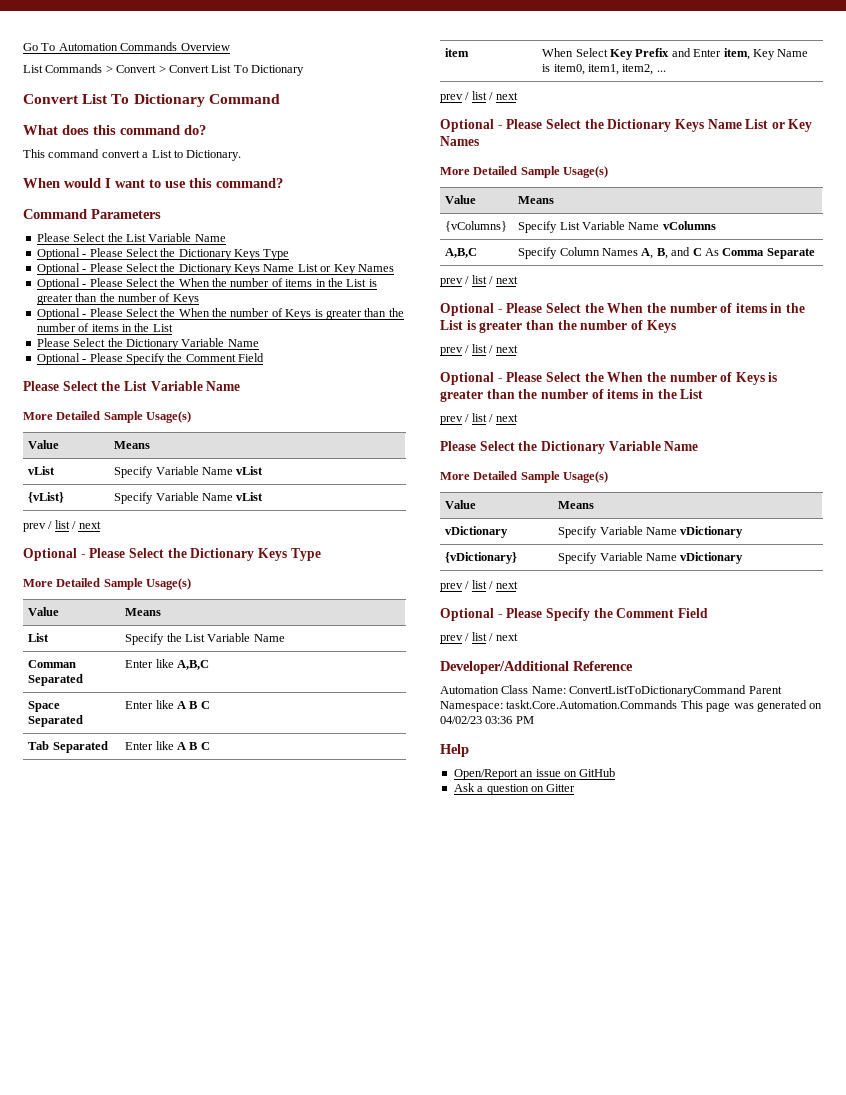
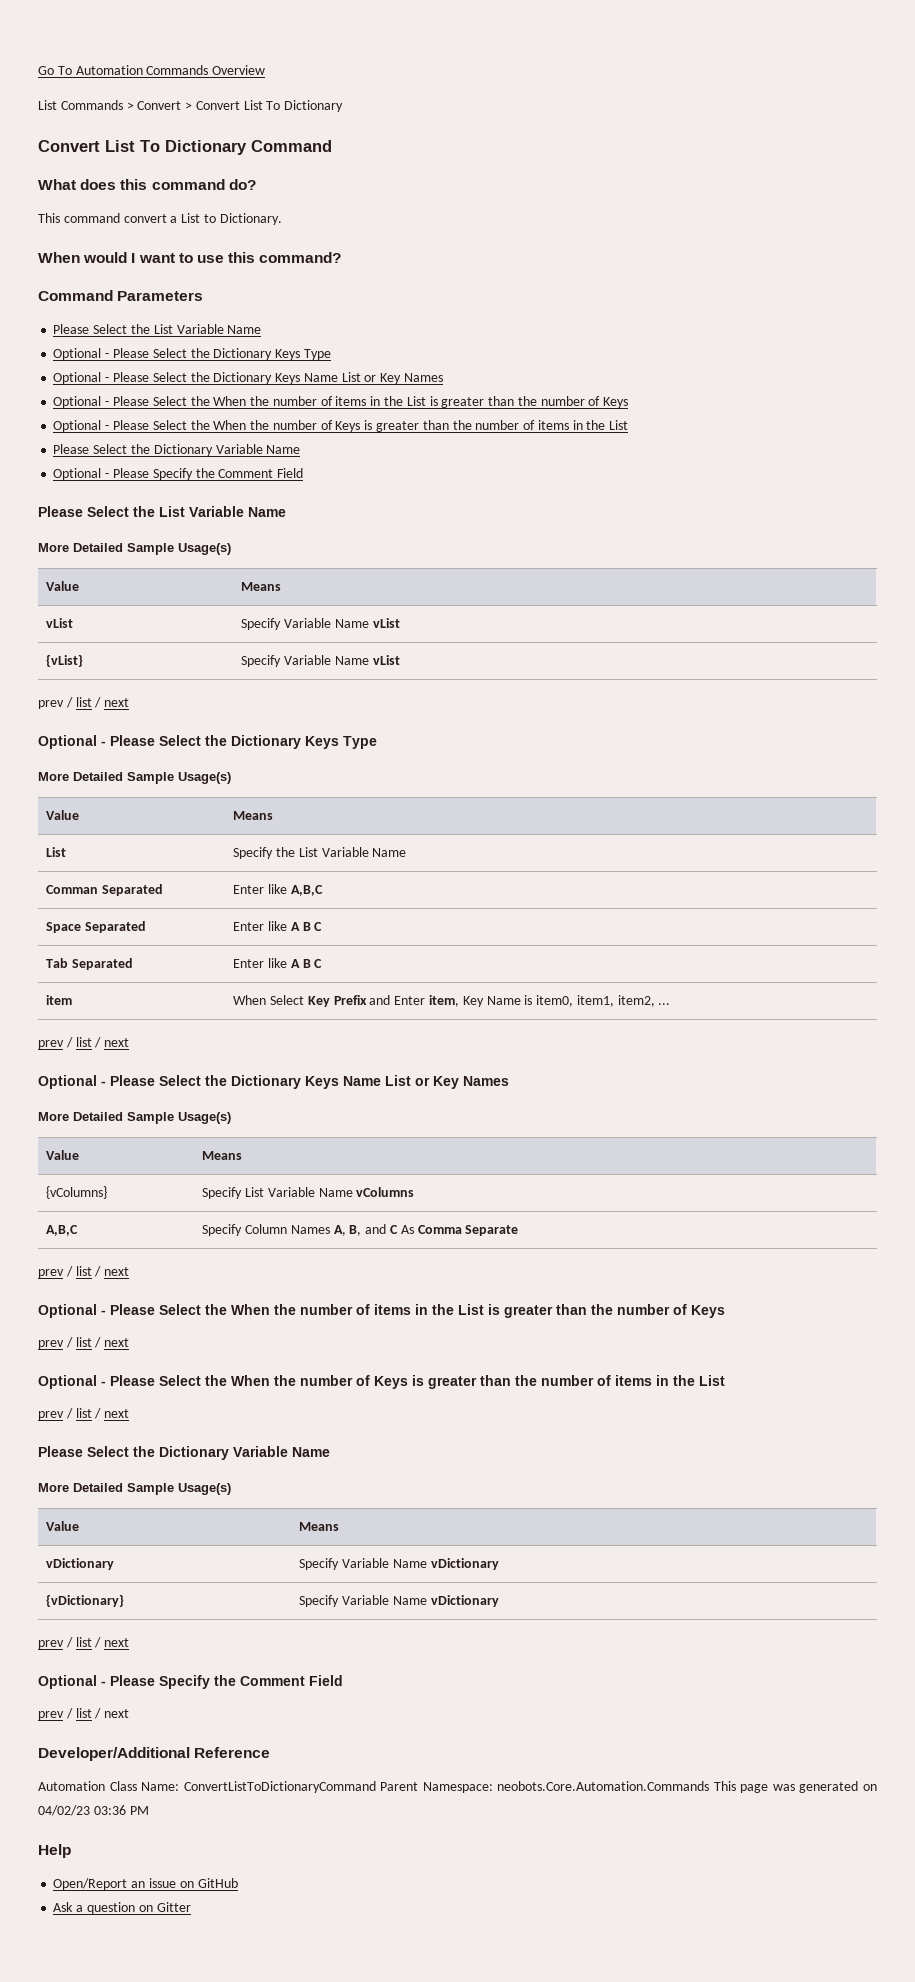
- Automation Class Name: ConvertListToDictionaryCommand Parent Namespace: taskt.Core.Automation.Commands This page was generated on 04/02/23 03:36 PM
+ Automation Class Name: ConvertListToDictionaryCommand Parent Namespace: neobots.Core.Automation.Commands This page was generated on 04/02/23 03:36 PM

